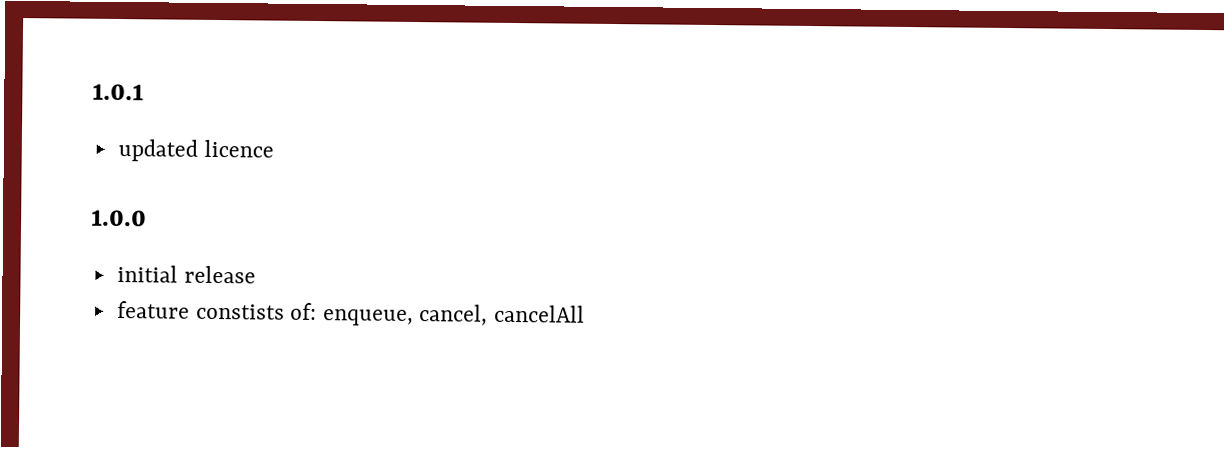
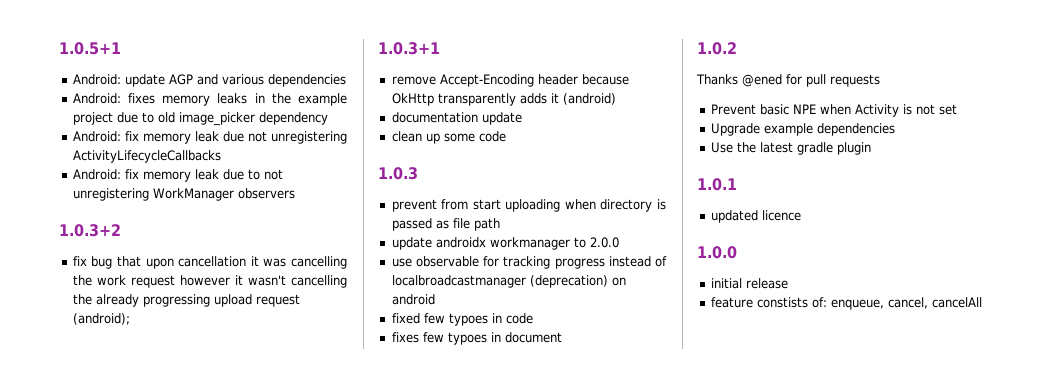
+ 1.0.5+1
+ Android: update AGP and various dependencies
+ Android: fixes memory leaks in the example project due to old image_picker dependency
+ Android: fix memory leak due not unregistering ActivityLifecycleCallbacks
+ Android: fix memory leak due to not unregistering WorkManager observers
+ 1.0.3+2
+ fix bug that upon cancellation it was cancelling the work request however it wasn't cancelling the already progressing upload request (android);
+ 1.0.3+1
+ remove Accept-Encoding header because OkHttp transparently adds it (android)
+ documentation update
+ clean up some code
+ 1.0.3
+ prevent from start uploading when directory is passed as file path
+ update androidx workmanager to 2.0.0
+ use observable for tracking progress instead of localbroadcastmanager (deprecation) on android
+ fixed few typoes in code
+ fixes few typoes in document
+ 1.0.2
+ Thanks @ened for pull requests
+ Prevent basic NPE when Activity is not set
+ Upgrade example dependencies
+ Use the latest gradle plugin

